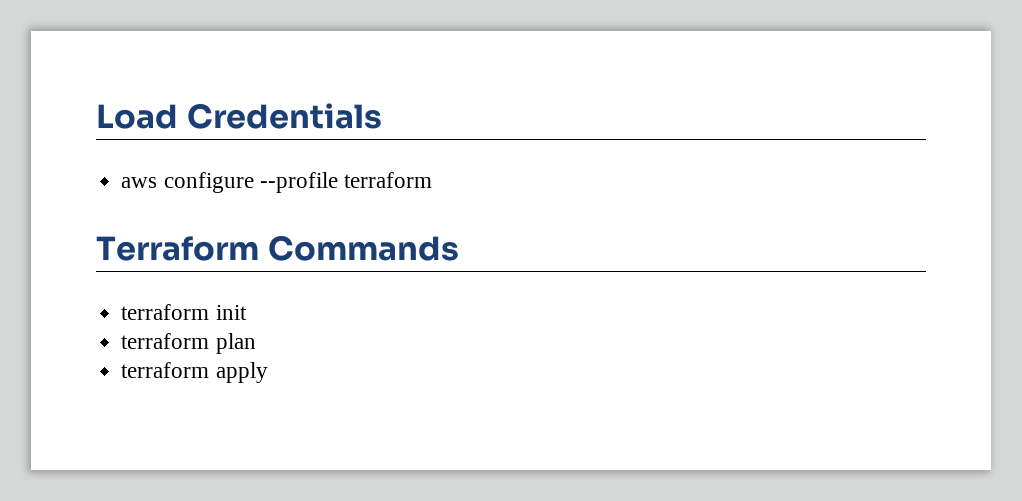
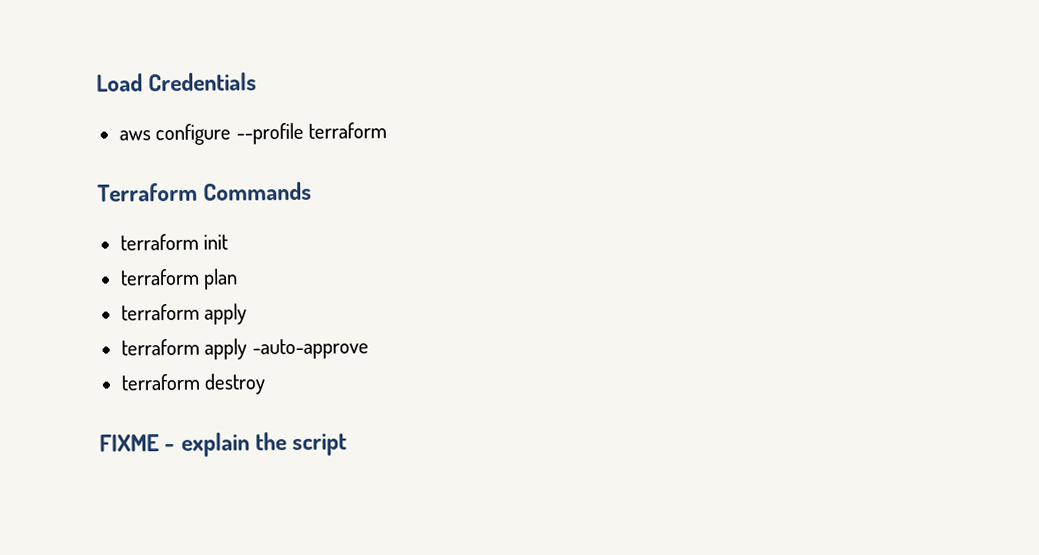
+ terraform apply -auto-approve
+ terraform destroy
+ FIXME - explain the script

